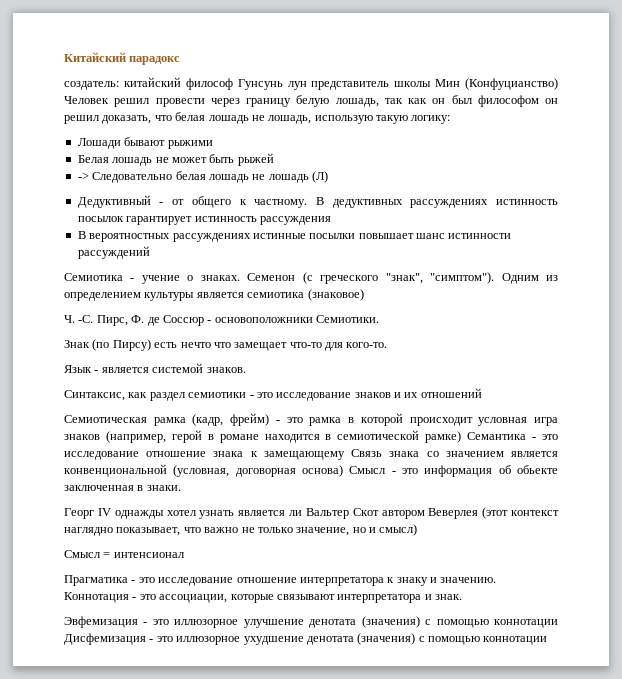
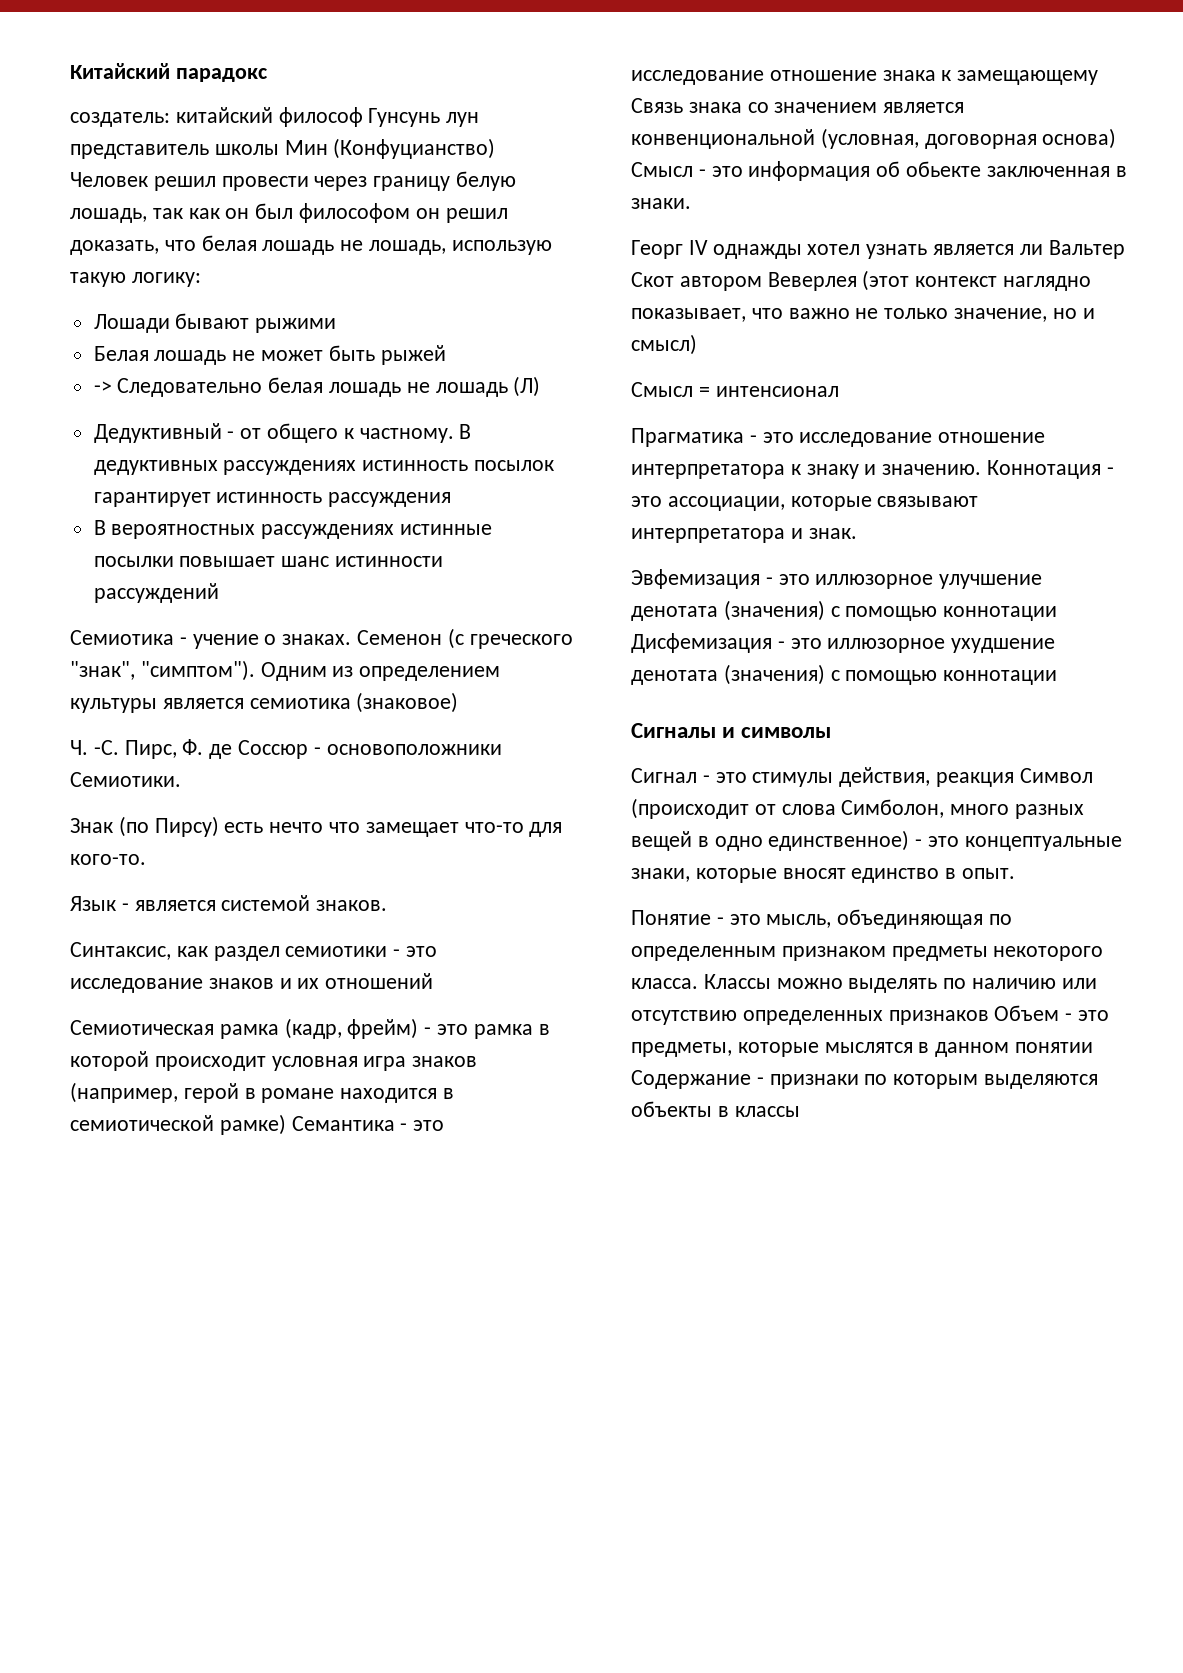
+ Сигналы и символы
+ Сигнал - это стимулы действия, реакция Символ (происходит от слова Симболон, много разных вещей в одно единственное) - это концептуальные знаки, которые вносят единство в опыт.
+ Понятие - это мысль, объединяющая по определенным признаком предметы некоторого класса. Классы можно выделять по наличию или отсутствию определенных признаков Объем - это предметы, которые мыслятся в данном понятии Содержание - признаки по которым выделяются объекты в классы

